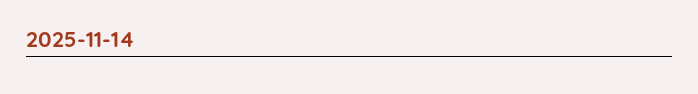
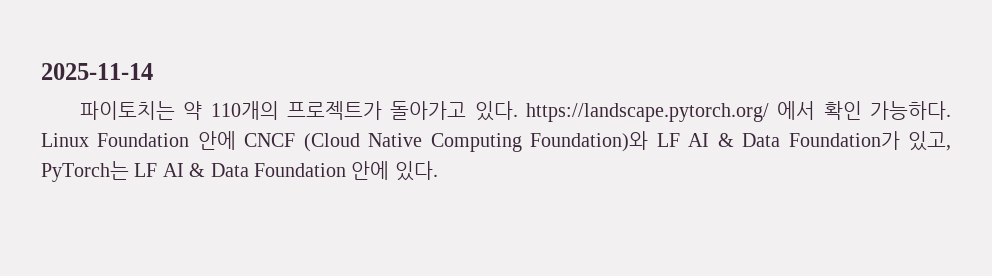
+ 파이토치는 약 110개의 프로젝트가 돌아가고 있다. https://landscape.pytorch.org/ 에서 확인 가능하다. Linux Foundation 안에 CNCF (Cloud Native Computing Foundation)와 LF AI & Data Foundation가 있고, PyTorch는 LF AI & Data Foundation 안에 있다.

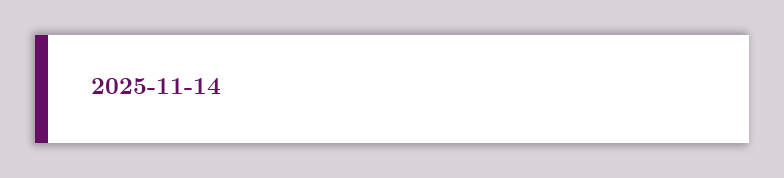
- 파이토치는 약 110개의 프로젝트가 돌아가고 있다. https://landscape.pytorch.org/ 에서 확인 가능하다. Linux Foundation 안에 CNCF (Cloud Native Computing Foundation)와 LF AI & Data Foundation가 있고, PyTorch는 LF AI & Data Foundation 안에 있다.

